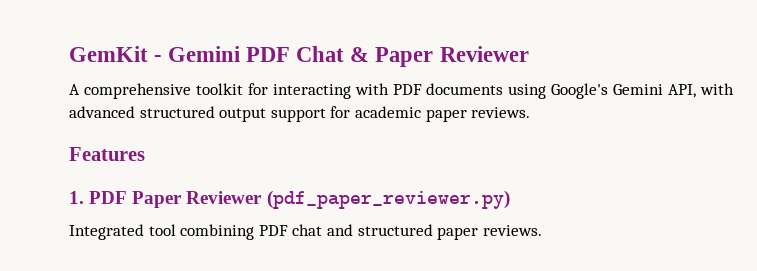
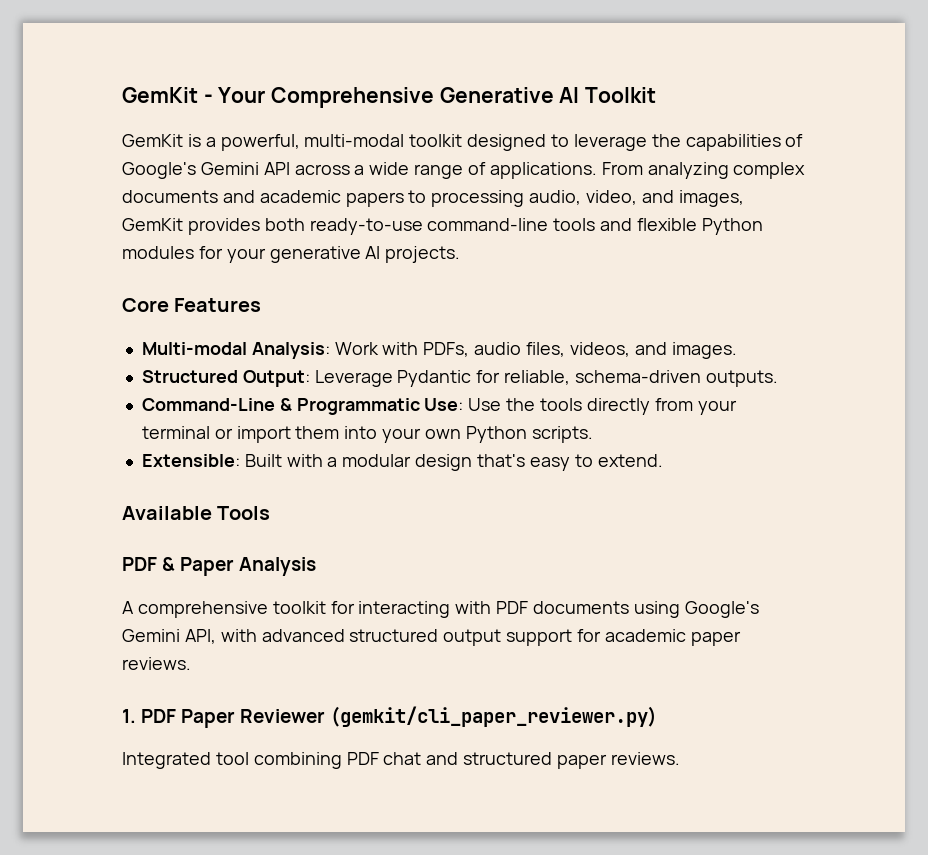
- GemKit - Gemini PDF Chat & Paper Reviewer
+ GemKit - Your Comprehensive Generative AI Toolkit
+ GemKit is a powerful, multi-modal toolkit designed to leverage the capabilities of Google's Gemini API across a wide range of applications. From analyzing complex documents and academic papers to processing audio, video, and images, GemKit provides both ready-to-use command-line tools and flexible Python modules for your generative AI projects.
+ Core Features
+ Multi-modal Analysis: Work with PDFs, audio files, videos, and images.
+ Structured Output: Leverage Pydantic for reliable, schema-driven outputs.
+ Command-Line & Programmatic Use: Use the tools directly from your terminal or import them into your own Python scripts.
+ Extensible: Built with a modular design that's easy to extend.
+ Available Tools
+ PDF & Paper Analysis
- Features
- 1. PDF Paper Reviewer (pdf_paper_reviewer.py)
+ 1. PDF Paper Reviewer (gemkit/cli_paper_reviewer.py)

